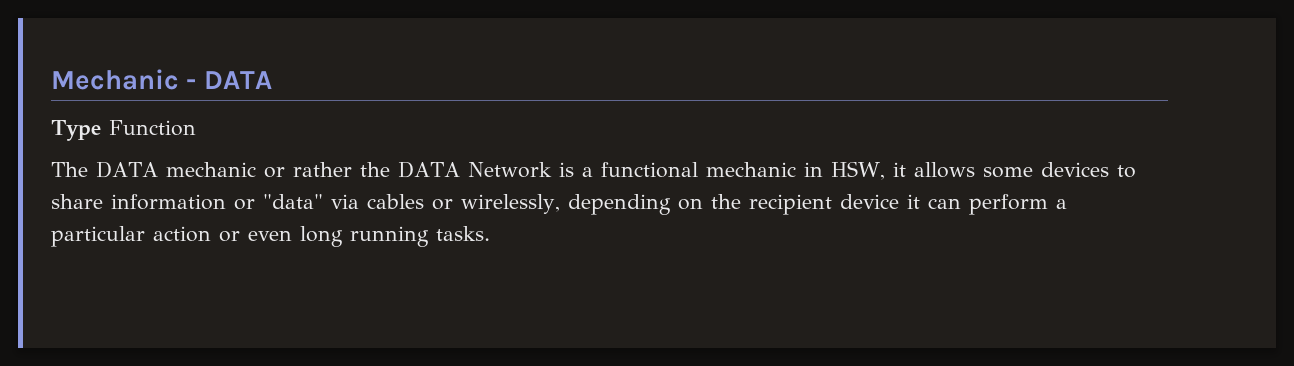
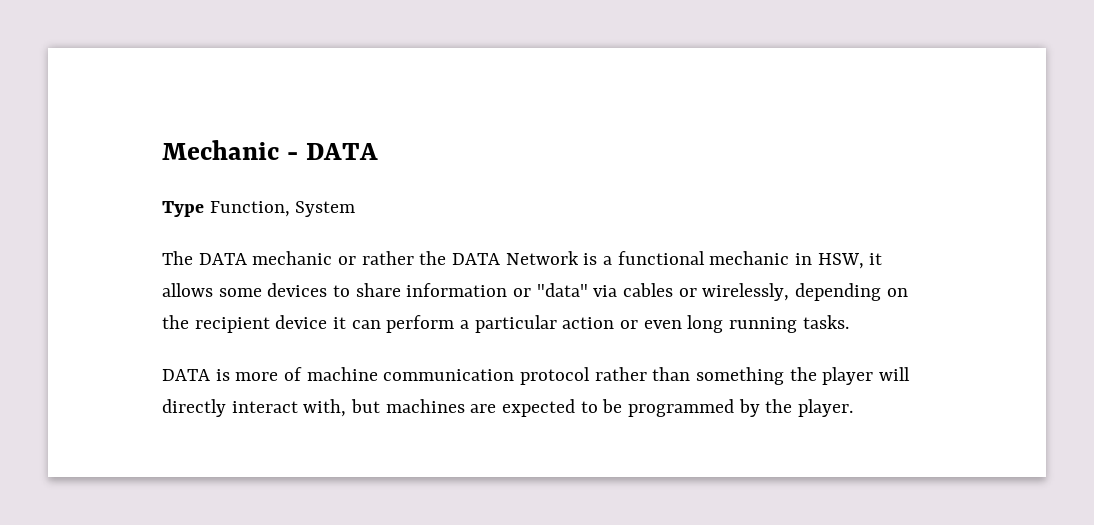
- Type Function
+ Type Function, System
+ DATA is more of machine communication protocol rather than something the player will directly interact with, but machines are expected to be programmed by the player.

